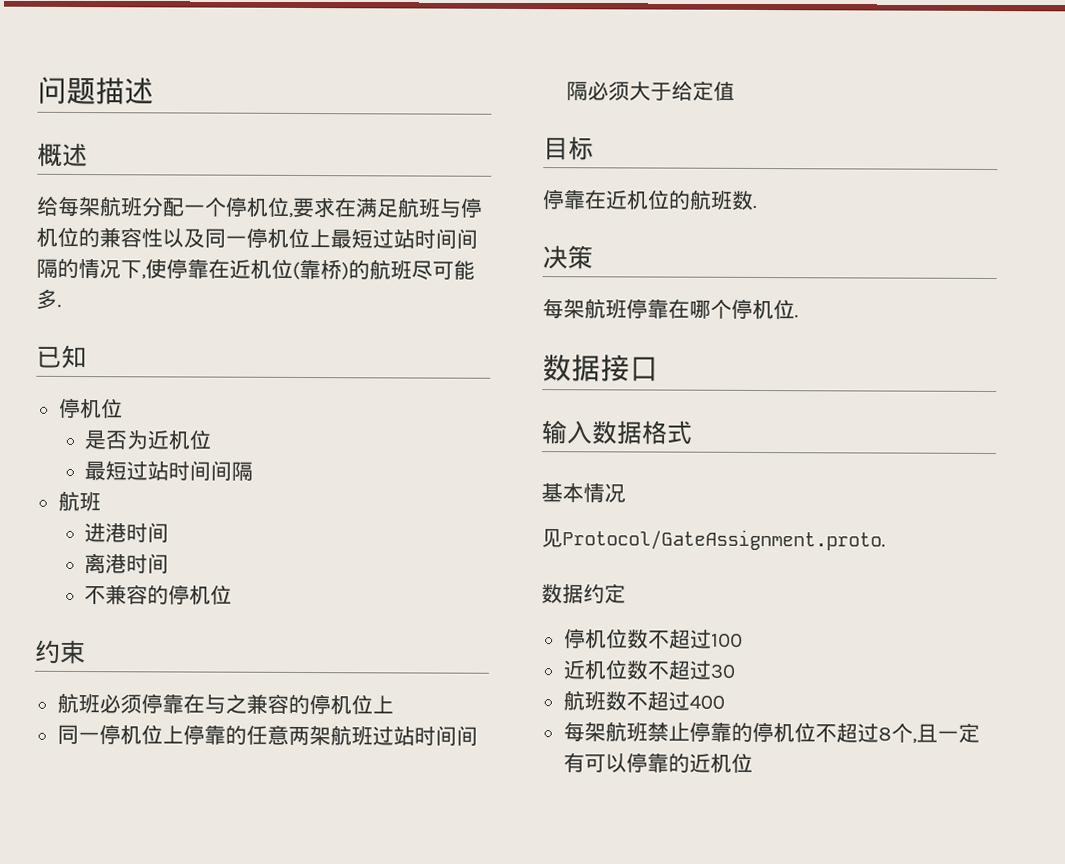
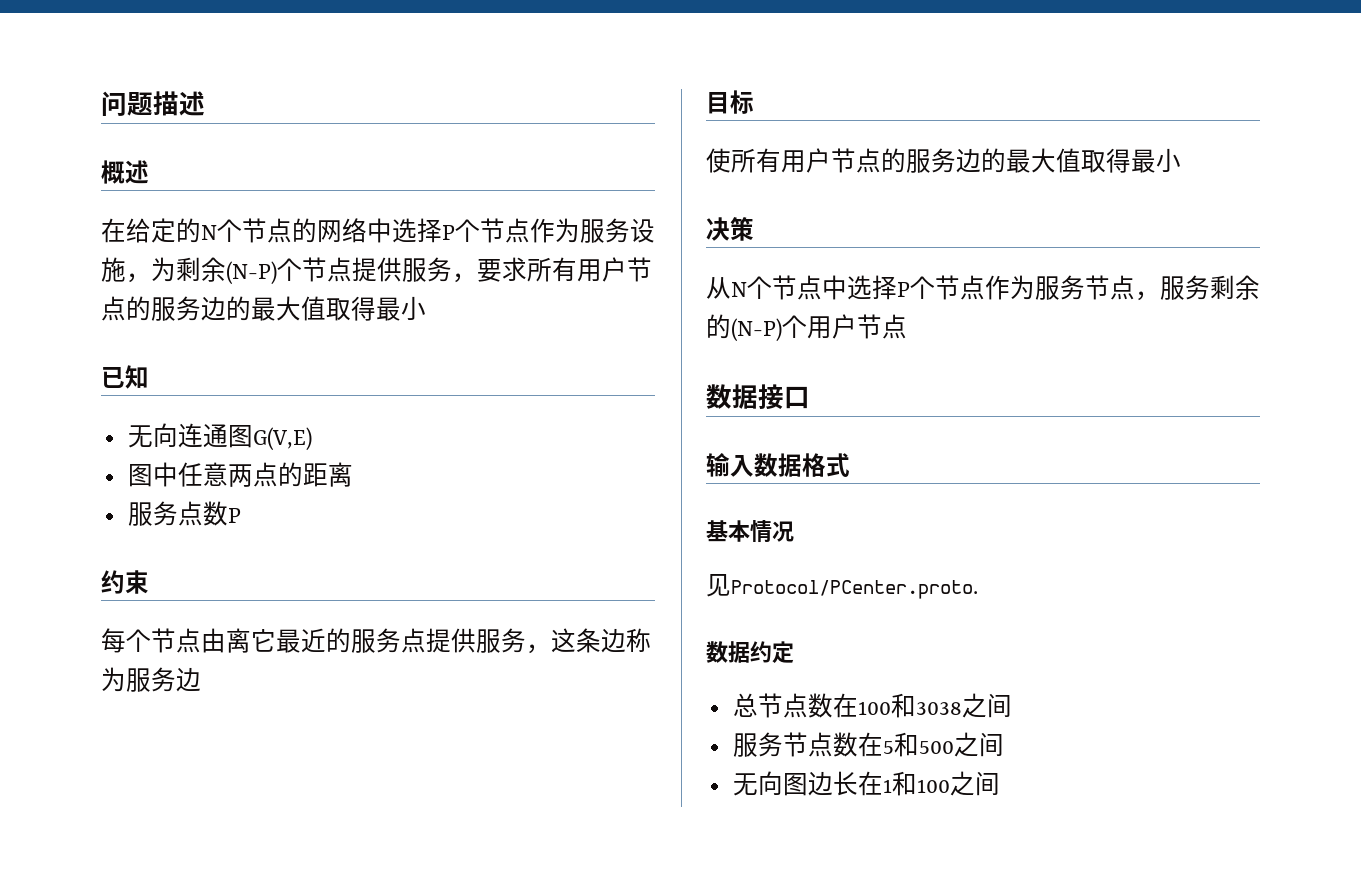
- 给每架航班分配一个停机位,要求在满足航班与停机位的兼容性以及同一停机位上最短过站时间间隔的情况下,使停靠在近机位(靠桥)的航班尽可能多.
+ 在给定的N个节点的网络中选择P个节点作为服务设施，为剩余(N-P)个节点提供服务，要求所有用户节点的服务边的最大值取得最小
  已知
- 停机位
- 是否为近机位
- 最短过站时间间隔
- 航班
- 进港时间
- 离港时间
- 不兼容的停机位
+ 无向连通图G(V,E)
+ 图中任意两点的距离
+ 服务点数P
  约束
- 航班必须停靠在与之兼容的停机位上
- 同一停机位上停靠的任意两架航班过站时间间隔必须大于给定值
+ 每个节点由离它最近的服务点提供服务，这条边称为服务边
  目标
- 停靠在近机位的航班数.
+ 使所有用户节点的服务边的最大值取得最小
  决策
- 每架航班停靠在哪个停机位.
+ 从N个节点中选择P个节点作为服务节点，服务剩余的(N-P)个用户节点
- 见Protocol/GateAssignment.proto.
+ 见Protocol/PCenter.proto.
- 停机位数不超过100
- 近机位数不超过30
- 航班数不超过400
- 每架航班禁止停靠的停机位不超过8个,且一定有可以停靠的近机位
+ 总节点数在100和3038之间
+ 服务节点数在5和500之间
+ 无向图边长在1和100之间

